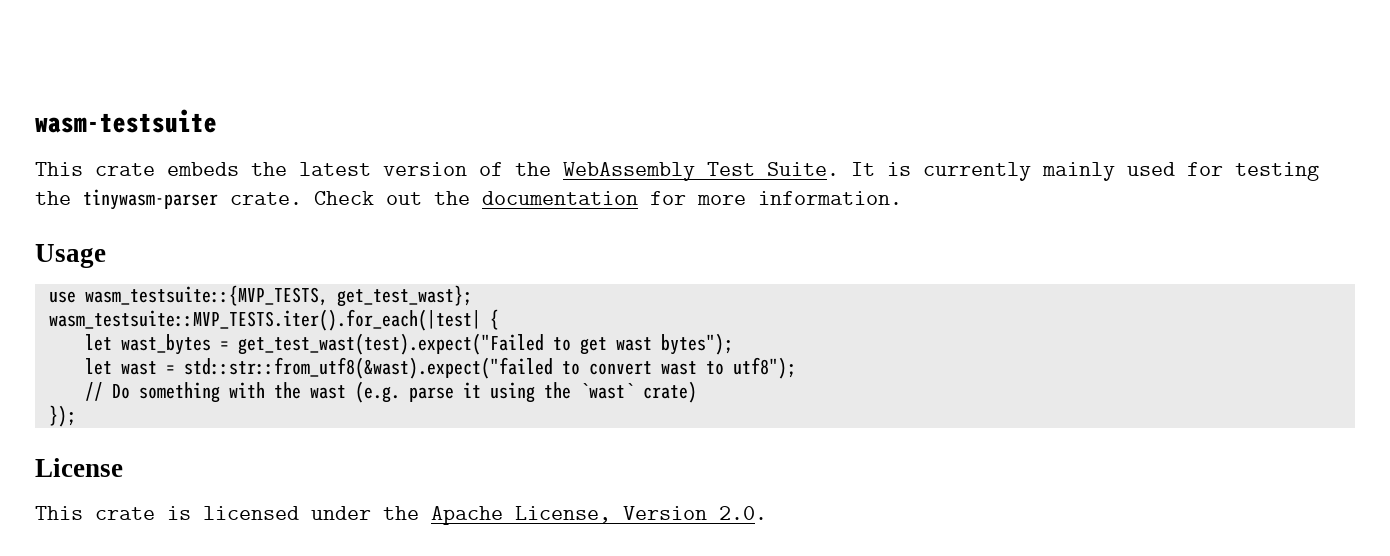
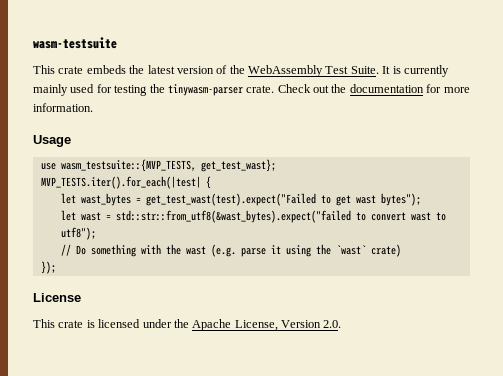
- wasm_testsuite::MVP_TESTS.iter().for_each(|test| {
+ MVP_TESTS.iter().for_each(|test| {
- let wast = std::str::from_utf8(&wast).expect("failed to convert wast to utf8");
+ let wast = std::str::from_utf8(&wast_bytes).expect("failed to convert wast to utf8");

